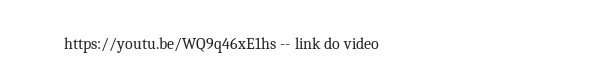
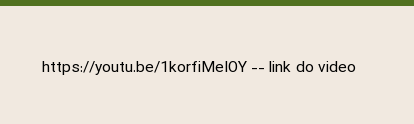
- https://youtu.be/WQ9q46xE1hs -- link do video
+ https://youtu.be/1korfiMeIOY -- link do video

